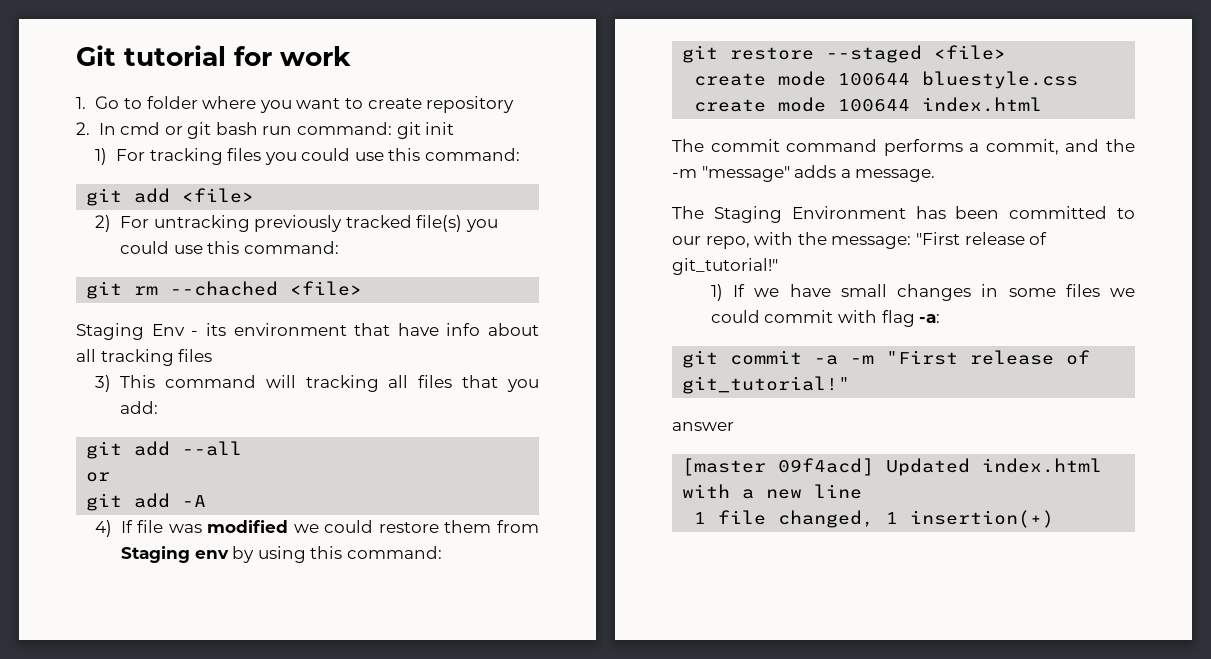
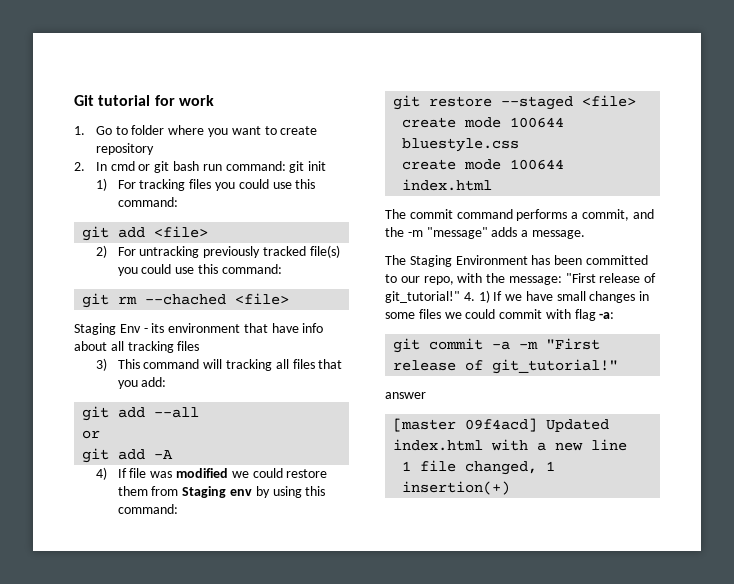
- The Staging Environment has been committed to our repo, with the message: "First release of git_tutorial!"
- 1) If we have small changes in some files we could commit with flag -a:
+ The Staging Environment has been committed to our repo, with the message: "First release of git_tutorial!" 4. 1) If we have small changes in some files we could commit with flag -a:

